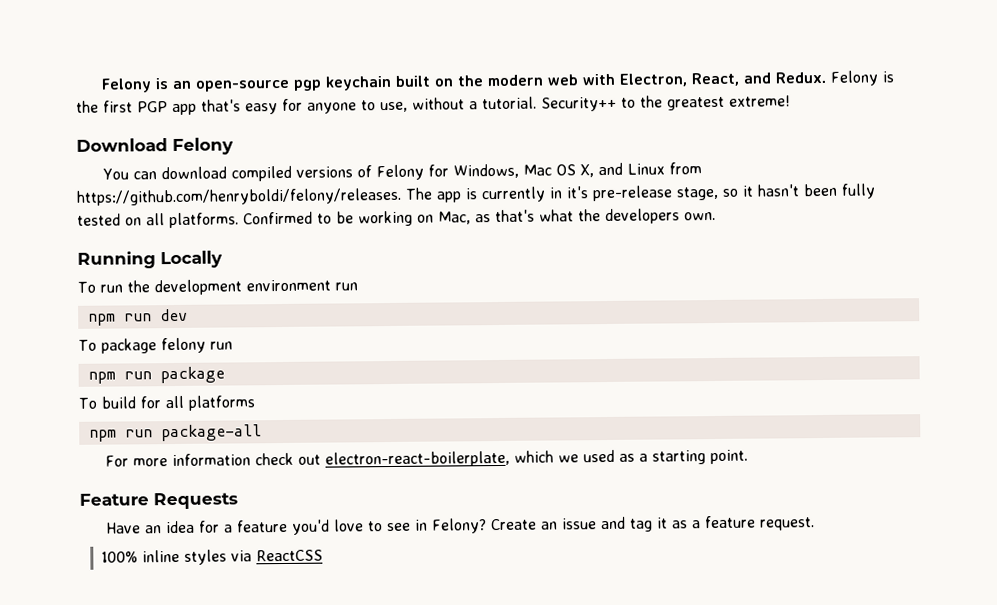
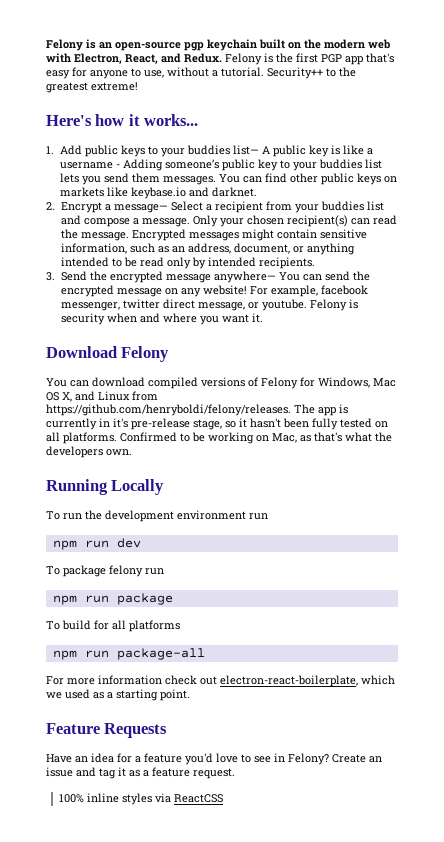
+ Here's how it works...
+ 1. Add public keys to your buddies list— A public key is like a username - Adding someone’s public key to your buddies list lets you send them messages. You can find other public keys on markets like keybase.io and darknet.
+ 2. Encrypt a message— Select a recipient from your buddies list and compose a message. Only your chosen recipient(s) can read the message. Encrypted messages might contain sensitive information, such as an address, document, or anything intended to be read only by intended recipients.
+ 3. Send the encrypted message anywhere— You can send the encrypted message on any website! For example, facebook messenger, twitter direct message, or youtube. Felony is security when and where you want it.

